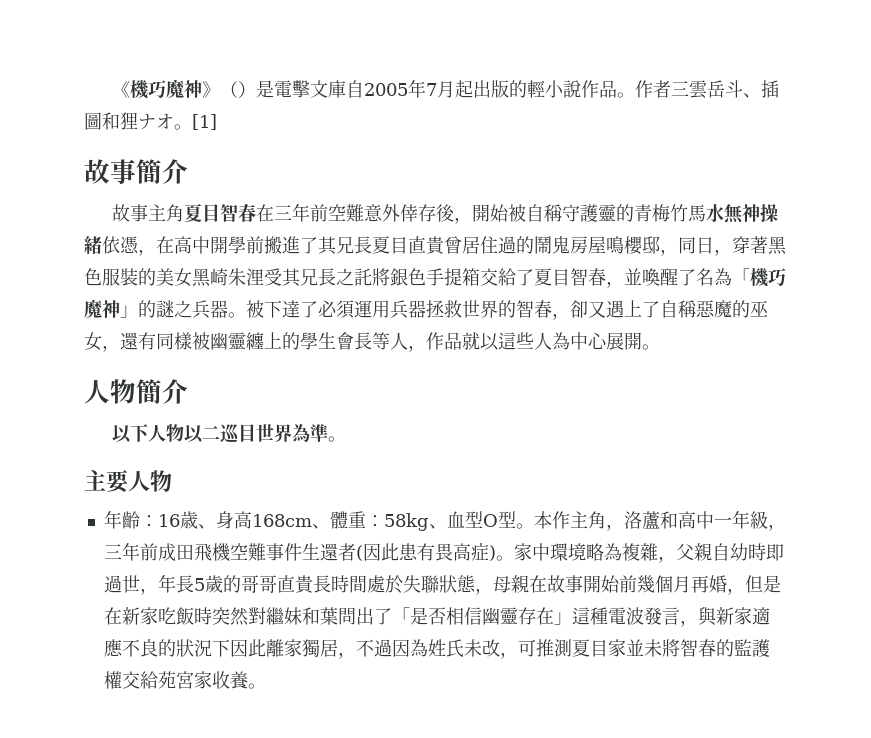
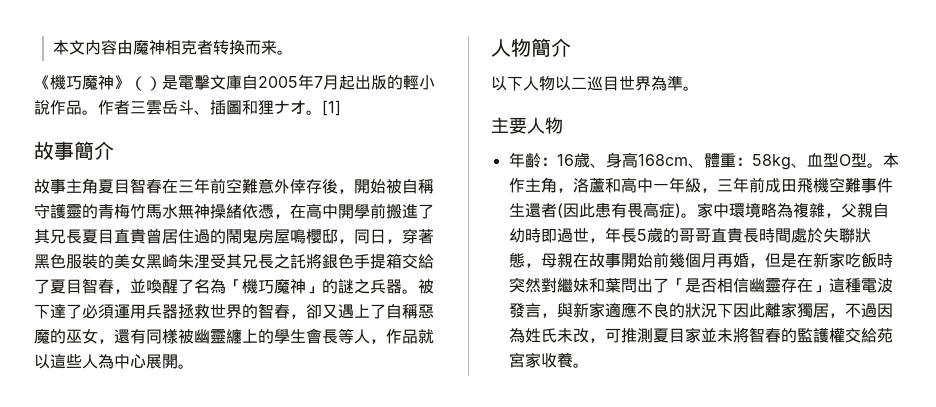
+ 本文内容由魔神相克者转换而来。

